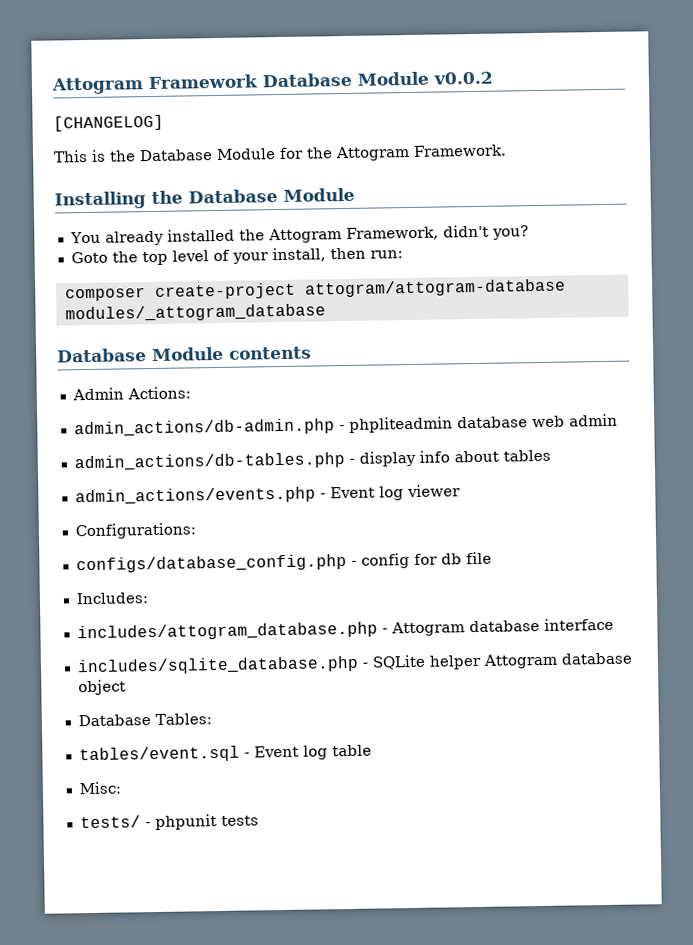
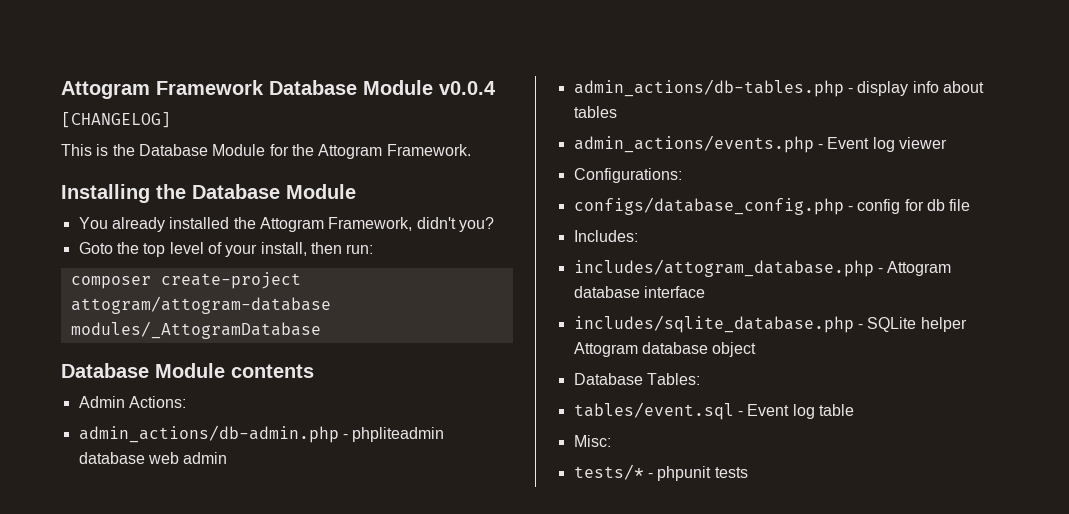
- Attogram Framework Database Module v0.0.2
+ Attogram Framework Database Module v0.0.4
- composer create-project attogram/attogram-database modules/_attogram_database
+ composer create-project attogram/attogram-database modules/_AttogramDatabase
- tests/ - phpunit tests
+ tests/* - phpunit tests

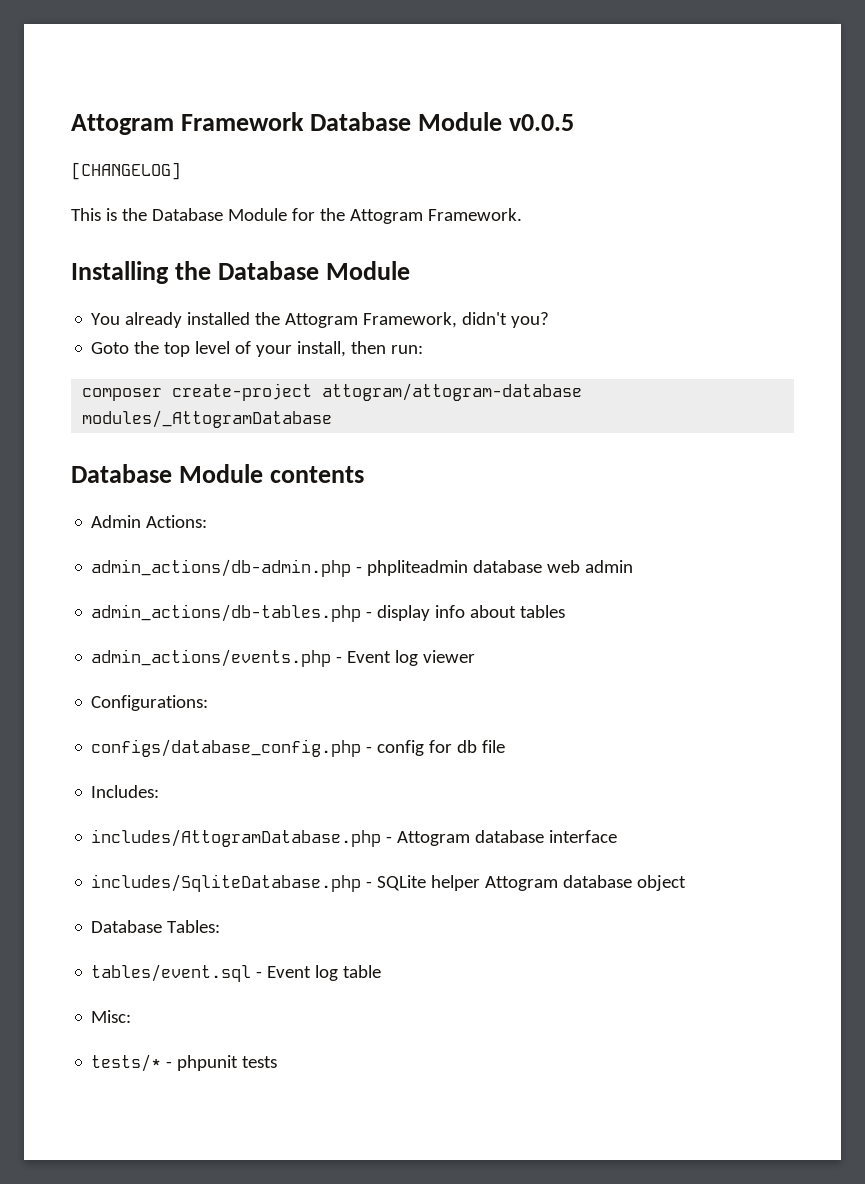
- Attogram Framework Database Module v0.0.4
+ Attogram Framework Database Module v0.0.5
- includes/attogram_database.php - Attogram database interface
+ includes/AttogramDatabase.php - Attogram database interface
- includes/sqlite_database.php - SQLite helper Attogram database object
+ includes/SqliteDatabase.php - SQLite helper Attogram database object

